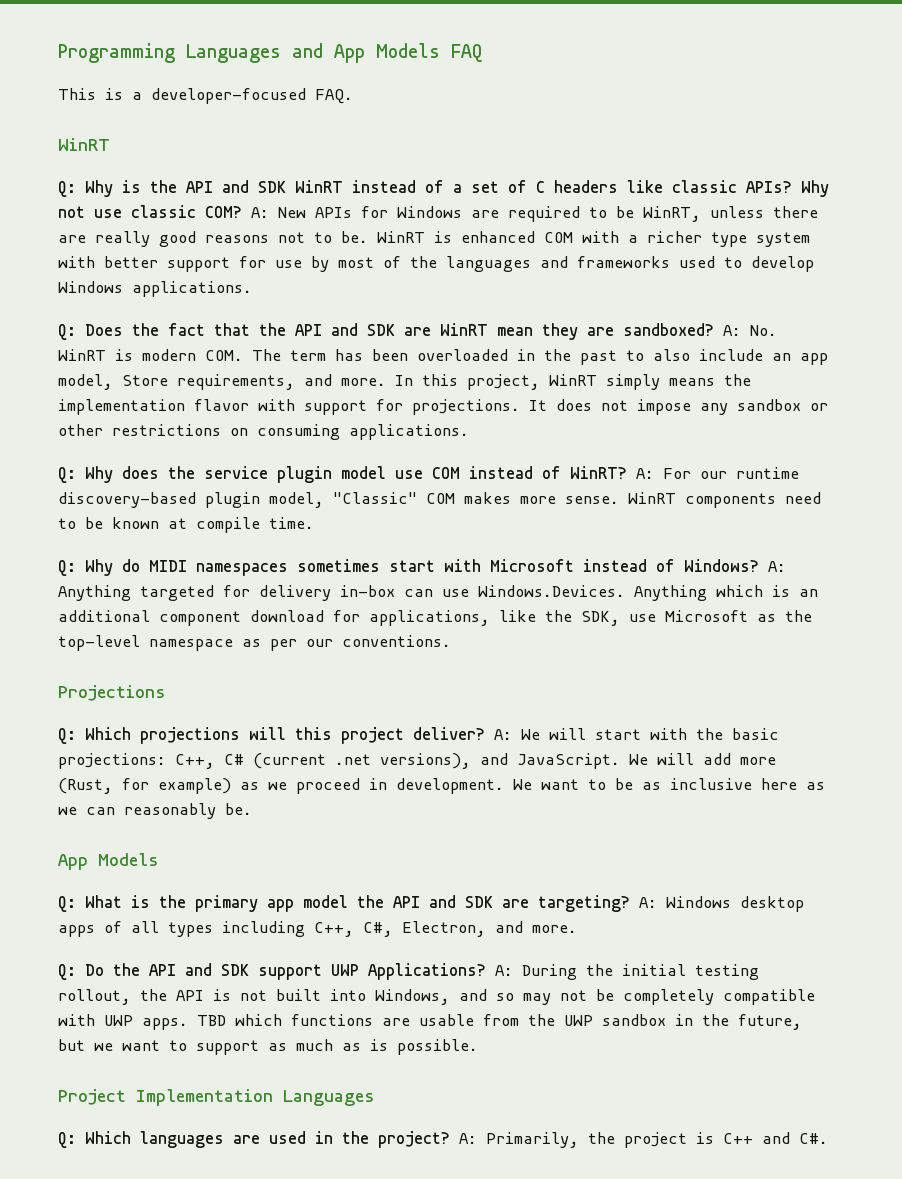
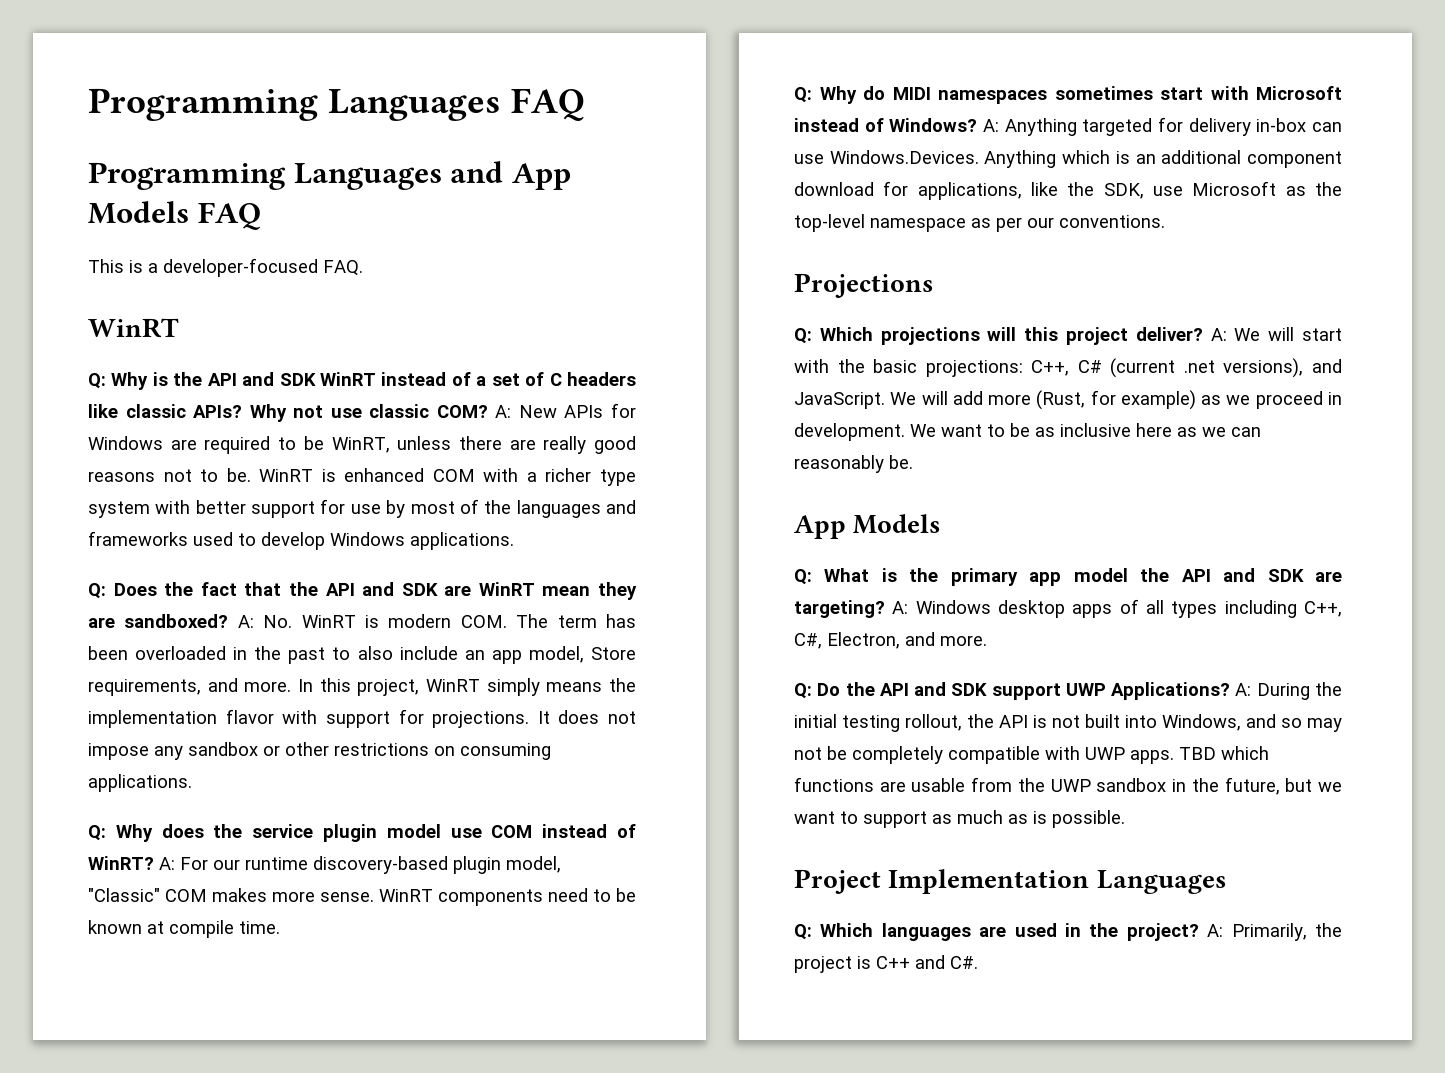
+ Programming Languages FAQ

